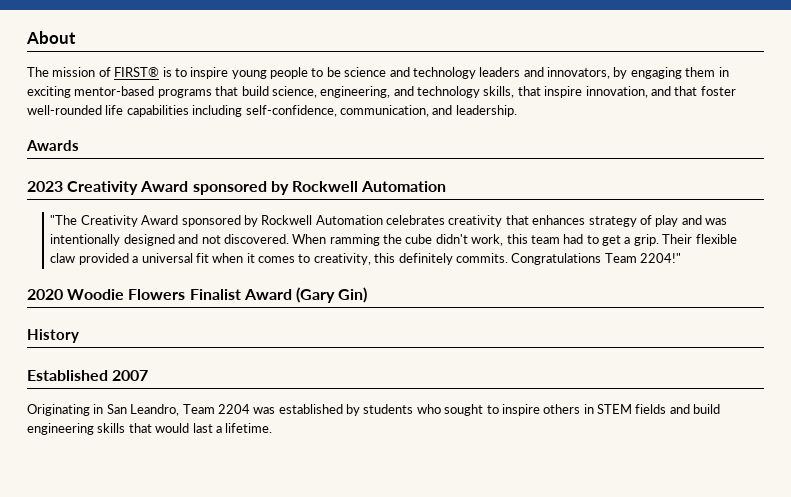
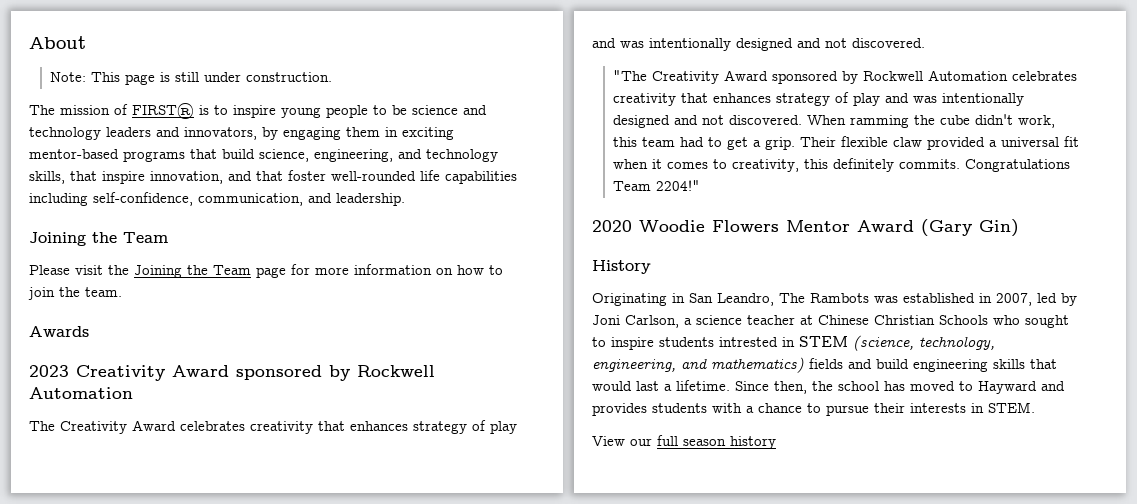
+ Note: This page is still under construction.
  The mission of FIRST® is to inspire young people to be science and technology leaders and innovators, by engaging them in exciting mentor-based programs that build science, engineering, and technology skills, that inspire innovation, and that foster well-rounded life capabilities including self-confidence, communication, and leadership.
+ Joining the Team
+ Please visit the Joining the Team page for more information on how to join the team.
+ The Creativity Award celebrates creativity that enhances strategy of play and was intentionally designed and not discovered.
- 2020 Woodie Flowers Finalist Award (Gary Gin)
+ 2020 Woodie Flowers Mentor Award (Gary Gin)
- Established 2007
- Originating in San Leandro, Team 2204 was established by students who sought to inspire others in STEM fields and build engineering skills that would last a lifetime.
+ Originating in San Leandro, The Rambots was established in 2007, led by Joni Carlson, a science teacher at Chinese Christian Schools who sought to inspire students intrested in STEM (science, technology, engineering, and mathematics) fields and build engineering skills that would last a lifetime.
+ Since then, the school has moved to Hayward and provides students with a chance to pursue their interests in STEM.
+ View our full season history

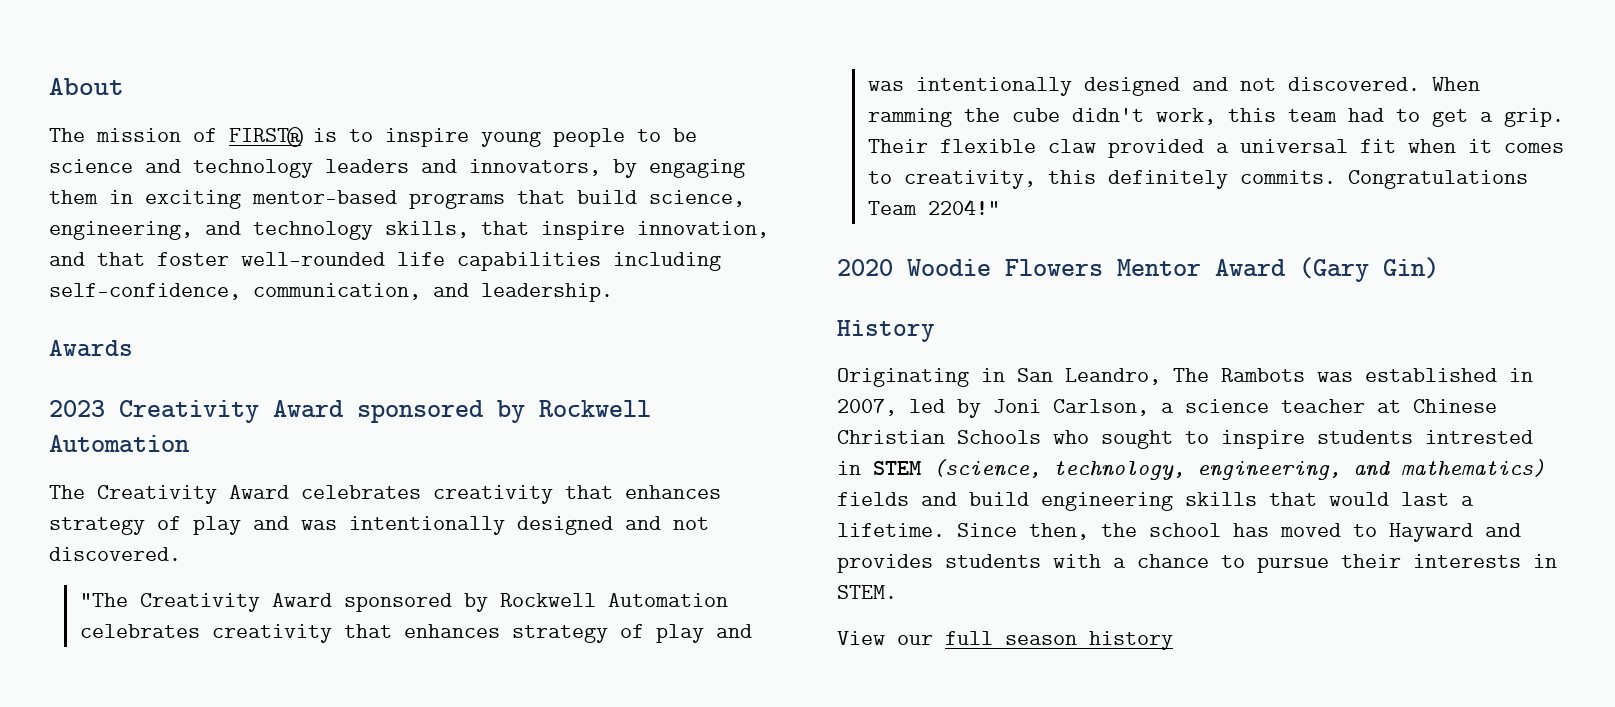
- Note: This page is still under construction.
  The mission of FIRST® is to inspire young people to be science and technology leaders and innovators, by engaging them in exciting mentor-based programs that build science, engineering, and technology skills, that inspire innovation, and that foster well-rounded life capabilities including self-confidence, communication, and leadership.
- Joining the Team
- Please visit the Joining the Team page for more information on how to join the team.

